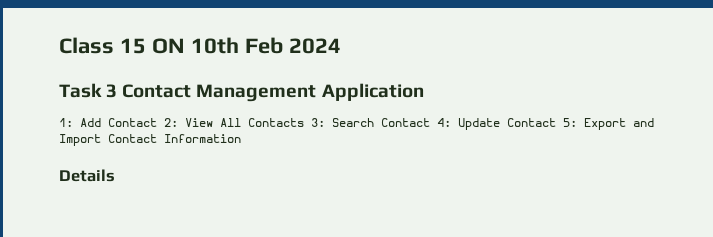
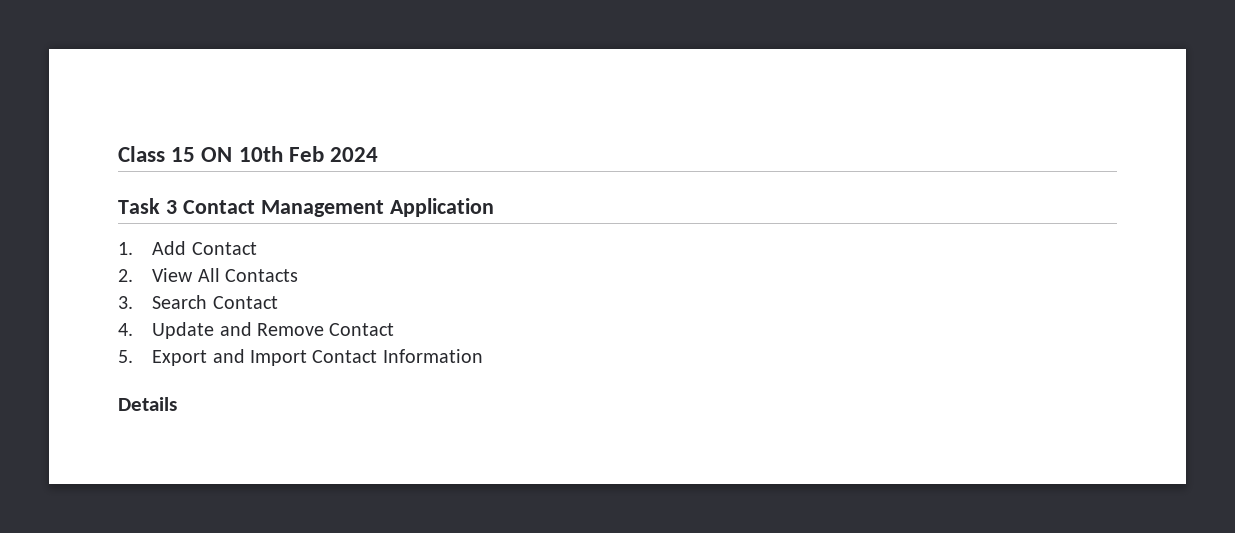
- 1: Add Contact 2: View All Contacts 3: Search Contact 4: Update Contact 5: Export and Import Contact Information
+ 1. Add Contact
+ 2. View All Contacts
+ 3. Search Contact
+ 4. Update and Remove Contact
+ 5. Export and Import Contact Information

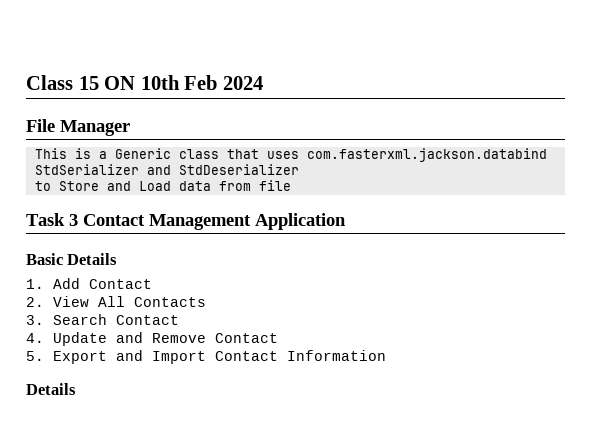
+ File Manager
+ This is a Generic class that uses com.fasterxml.jackson.databind StdSerializer and StdDeserializer
+ to Store and Load data from file
+ Basic Details

